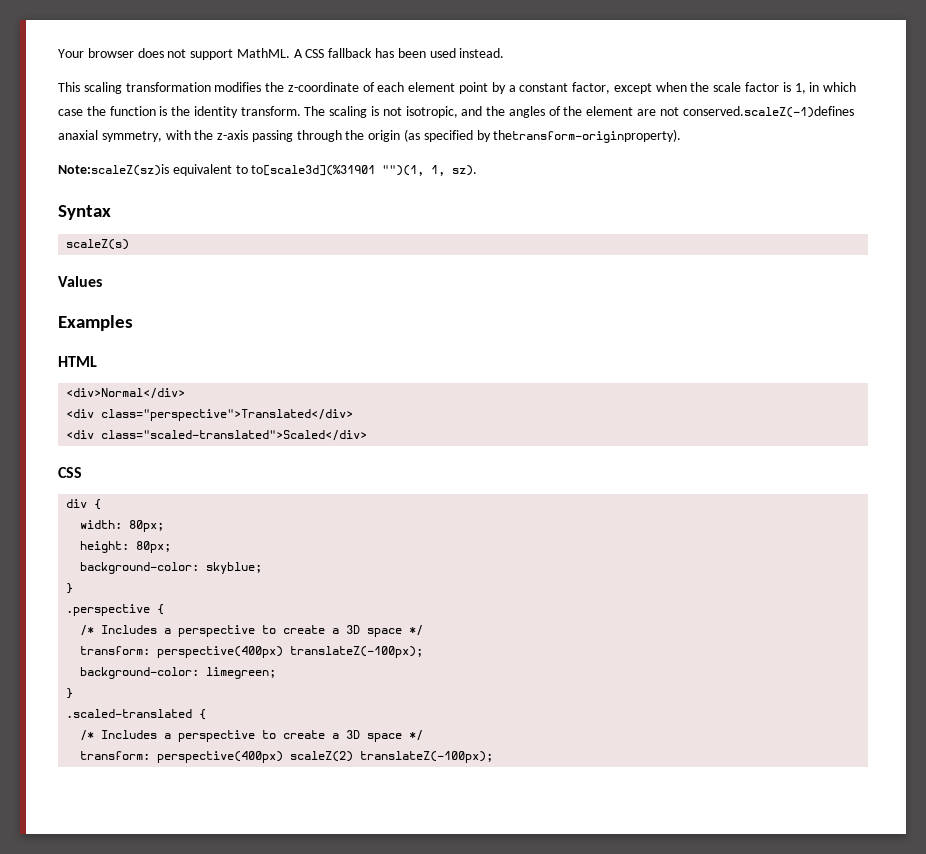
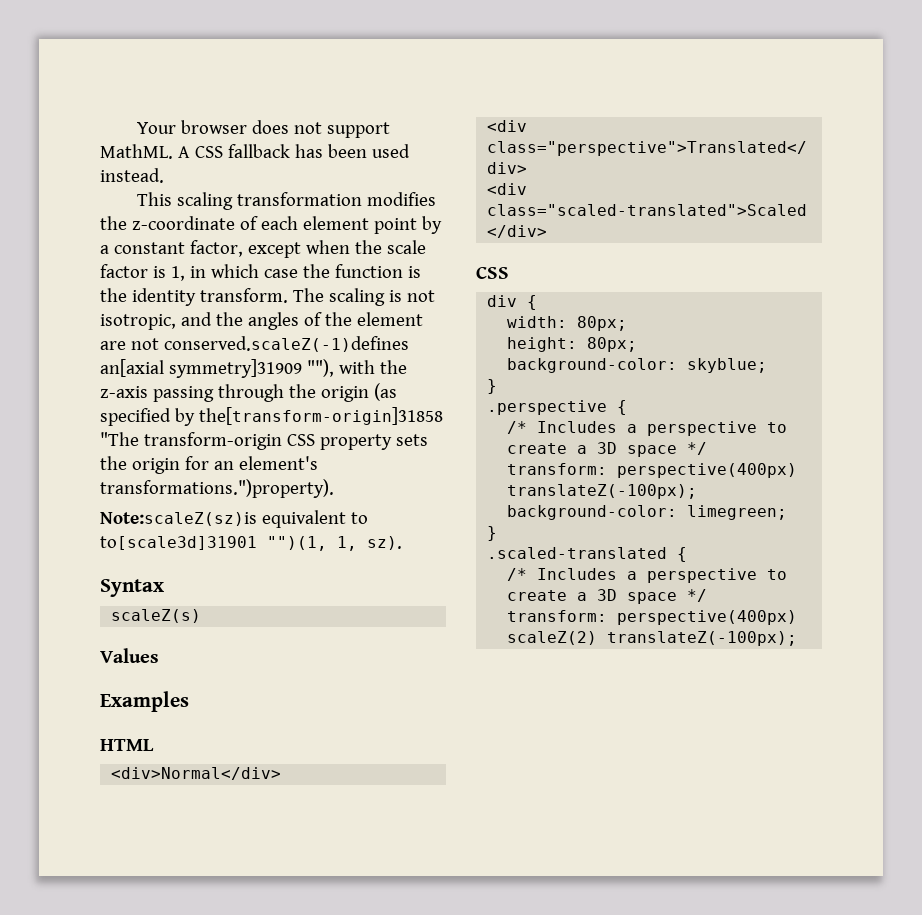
- The scaling is not isotropic, and the angles of the element are not conserved.scaleZ(-1)defines anaxial symmetry, with the z-axis passing through the origin (as specified by thetransform-originproperty).
+ The scaling is not isotropic, and the angles of the element are not conserved.scaleZ(-1)defines an[axial symmetry]31909 ""), with the z-axis passing through the origin (as specified by the[transform-origin]31858 "The transform-origin CSS property sets the origin for an element's transformations.")property).
- Note:scaleZ(sz)is equivalent to to[scale3d](%31901 "")(1, 1, sz).
+ Note:scaleZ(sz)is equivalent to to[scale3d]31901 "")(1, 1, sz).

